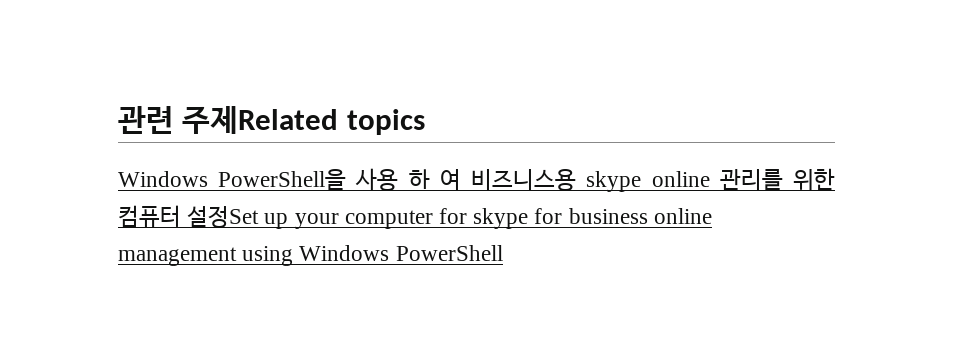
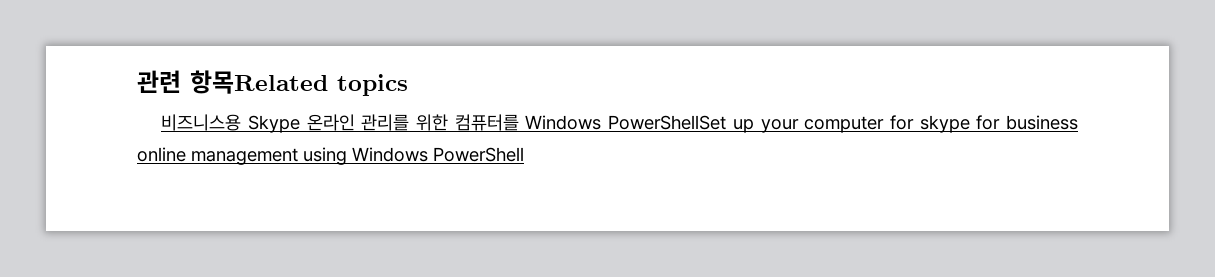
- 관련 주제Related topics
+ 관련 항목Related topics
- Windows PowerShell을 사용 하 여 비즈니스용 skype online 관리를 위한 컴퓨터 설정Set up your computer for skype for business online management using Windows PowerShell
+ 비즈니스용 Skype 온라인 관리를 위한 컴퓨터를 Windows PowerShellSet up your computer for skype for business online management using Windows PowerShell

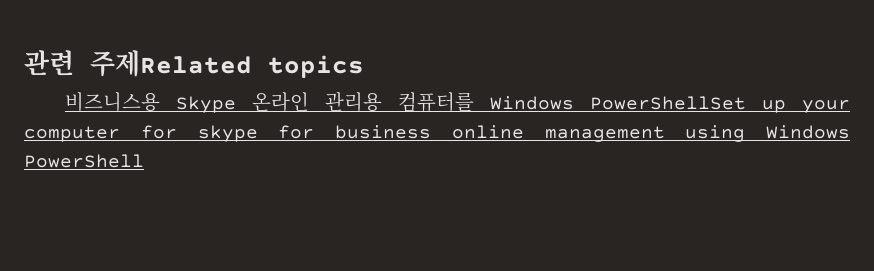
- 관련 항목Related topics
+ 관련 주제Related topics
- 비즈니스용 Skype 온라인 관리를 위한 컴퓨터를 Windows PowerShellSet up your computer for skype for business online management using Windows PowerShell
+ 비즈니스용 Skype 온라인 관리용 컴퓨터를 Windows PowerShellSet up your computer for skype for business online management using Windows PowerShell

